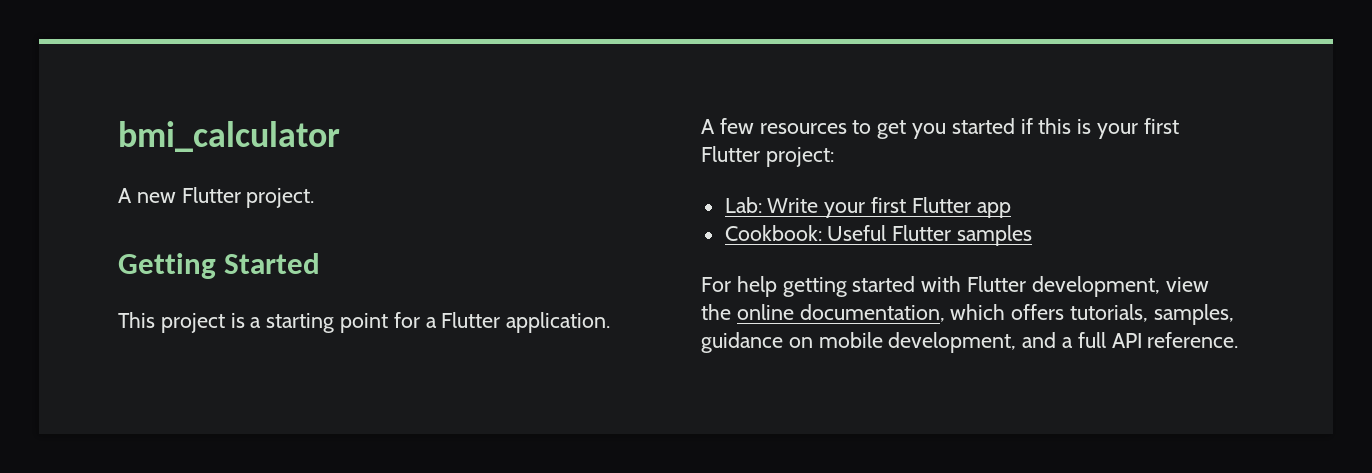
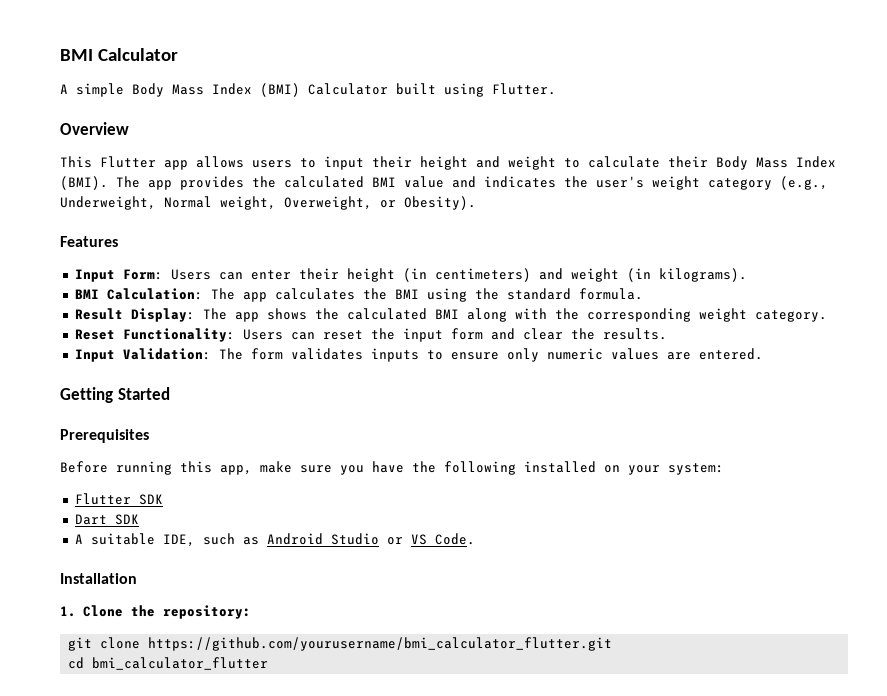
- bmi_calculator
- A new Flutter project.
+ BMI Calculator
+ A simple Body Mass Index (BMI) Calculator built using Flutter.
+ Overview
+ This Flutter app allows users to input their height and weight to calculate their Body Mass Index (BMI). The app provides the calculated BMI value and indicates the user's weight category (e.g., Underweight, Normal weight, Overweight, or Obesity).
+ Features
+ Input Form: Users can enter their height (in centimeters) and weight (in kilograms).
+ BMI Calculation: The app calculates the BMI using the standard formula.
+ Result Display: The app shows the calculated BMI along with the corresponding weight category.
+ Reset Functionality: Users can reset the input form and clear the results.
+ Input Validation: The form validates inputs to ensure only numeric values are entered.
  Getting Started
- This project is a starting point for a Flutter application.
- A few resources to get you started if this is your first Flutter project:
- Lab: Write your first Flutter app
- Cookbook: Useful Flutter samples
- For help getting started with Flutter development, view the online documentation, which offers tutorials, samples, guidance on mobile development, and a full API reference.
+ Prerequisites
+ Before running this app, make sure you have the following installed on your system:
+ Flutter SDK
+ Dart SDK
+ A suitable IDE, such as Android Studio or VS Code.
+ Installation
+ 1. Clone the repository:
+ git clone https://github.com/yourusername/bmi_calculator_flutter.git
+ cd bmi_calculator_flutter

